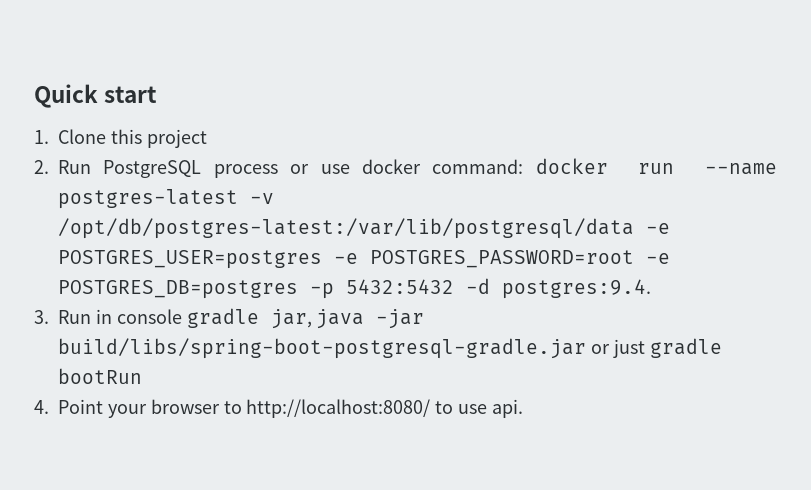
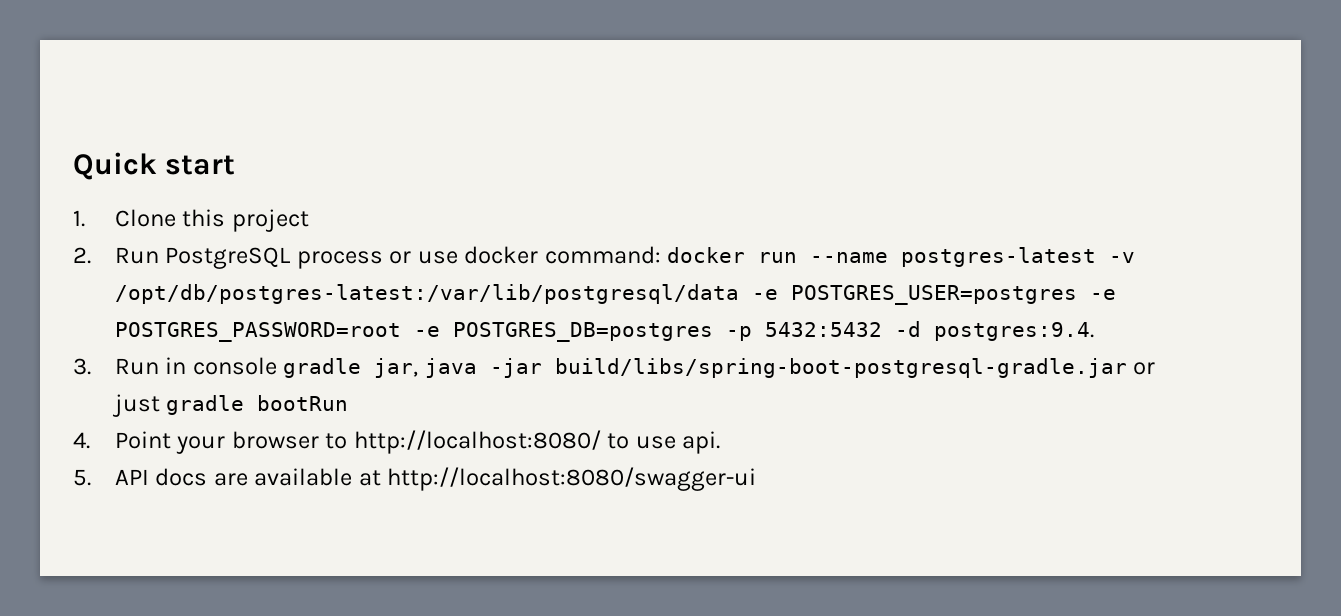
+ 5. API docs are available at http://localhost:8080/swagger-ui

